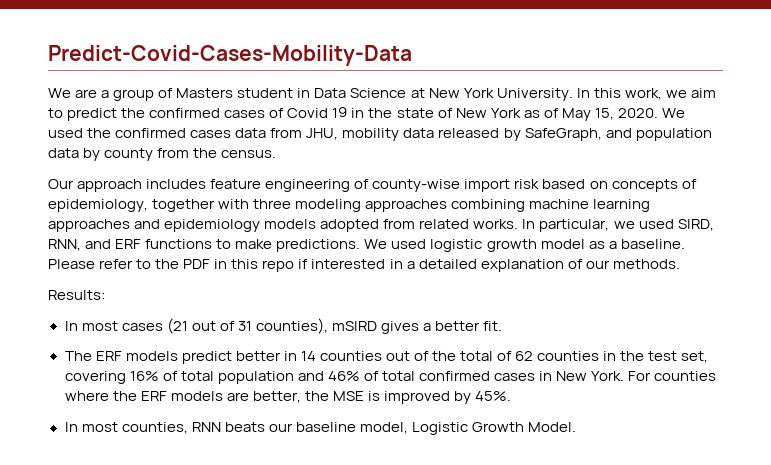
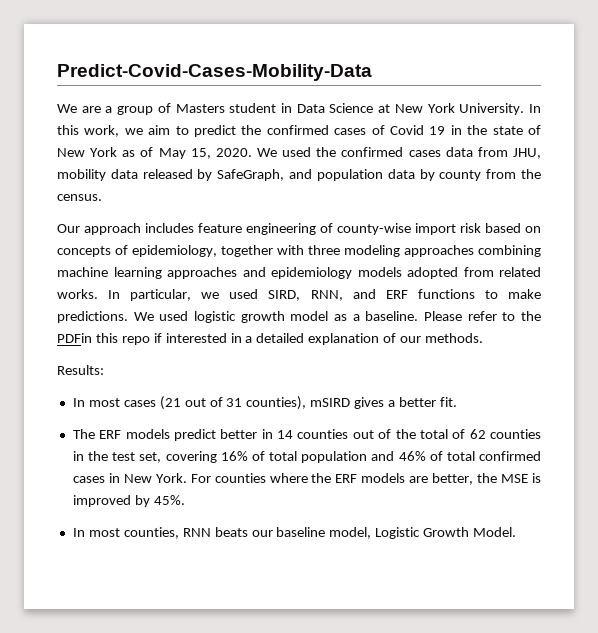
- Please refer to the PDF in this repo if interested in a detailed explanation of our methods.
+ Please refer to the PDFin this repo if interested in a detailed explanation of our methods.

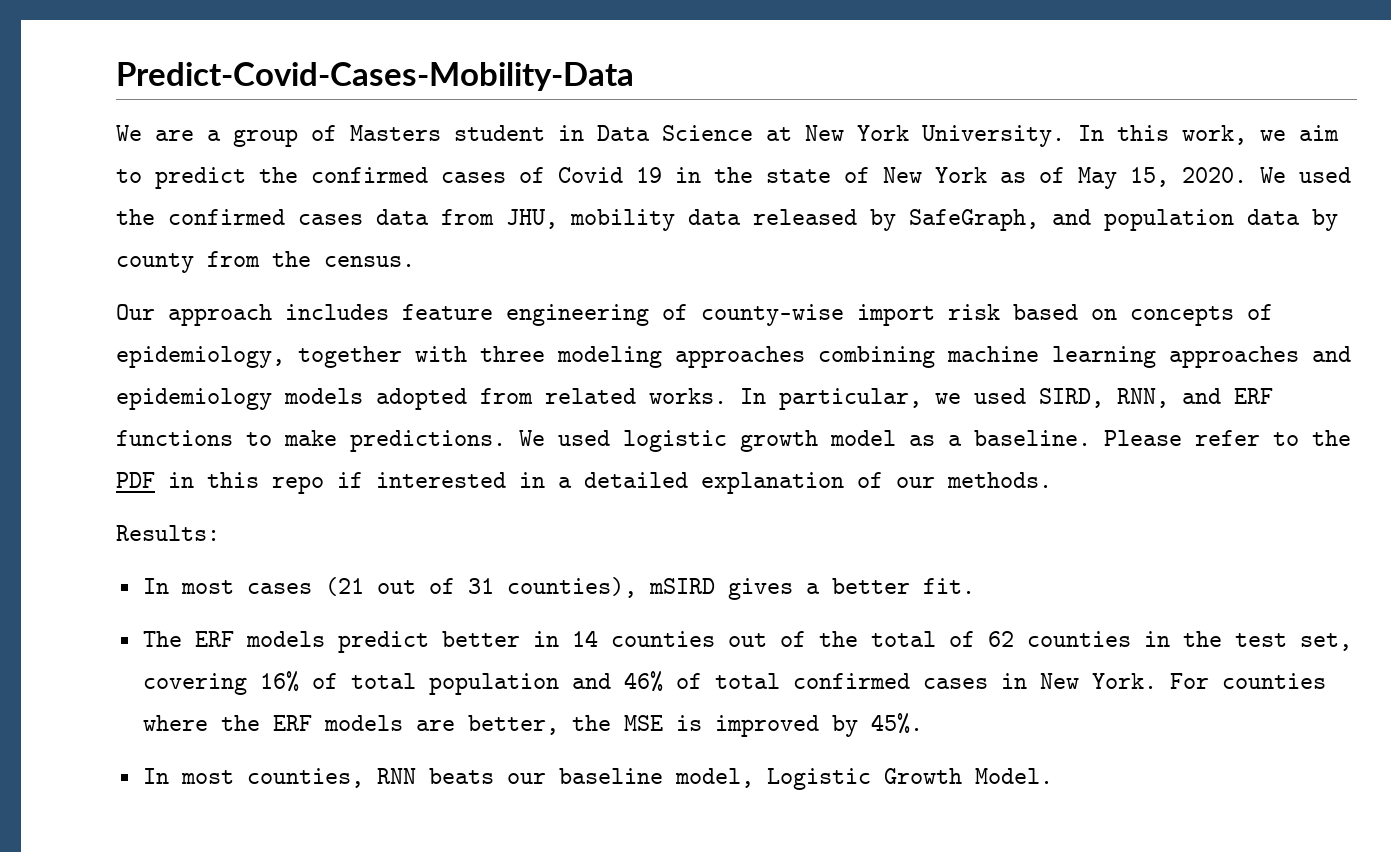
- Please refer to the PDFin this repo if interested in a detailed explanation of our methods.
+ Please refer to the PDF in this repo if interested in a detailed explanation of our methods.

